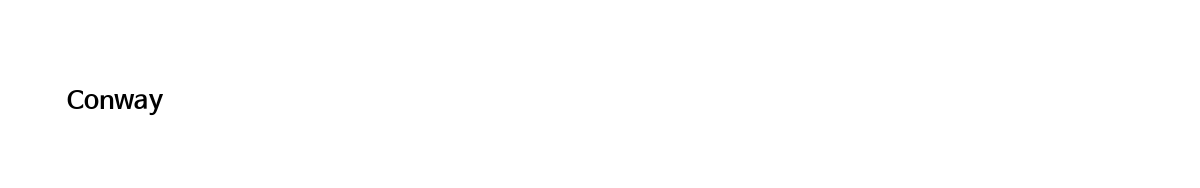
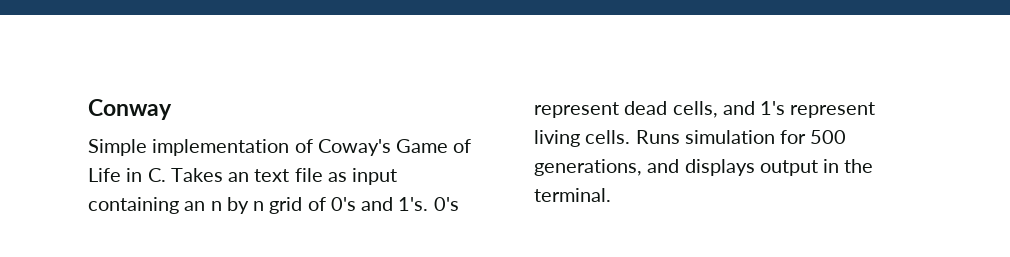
+ Simple implementation of Coway's Game of Life in C. Takes an text file as input containing an n by n grid of 0's and 1's. 0's represent dead cells, and 1's represent living cells. Runs simulation for 500 generations, and displays output in the terminal.

